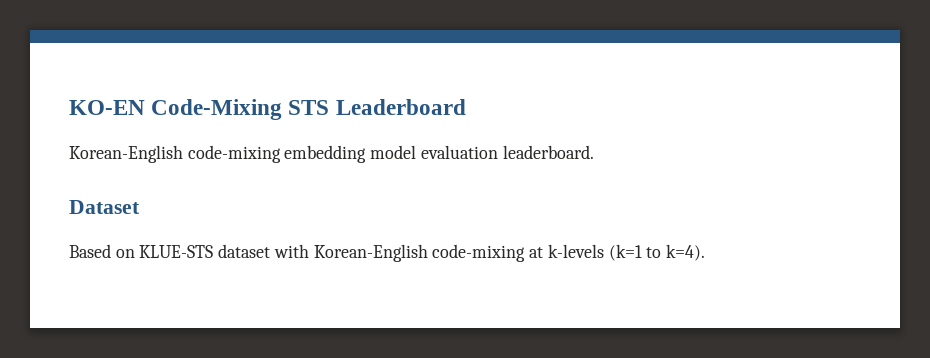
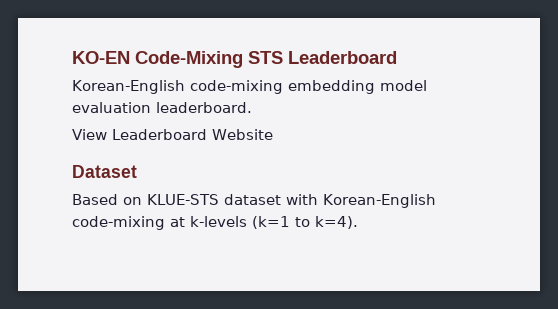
+ View Leaderboard Website

